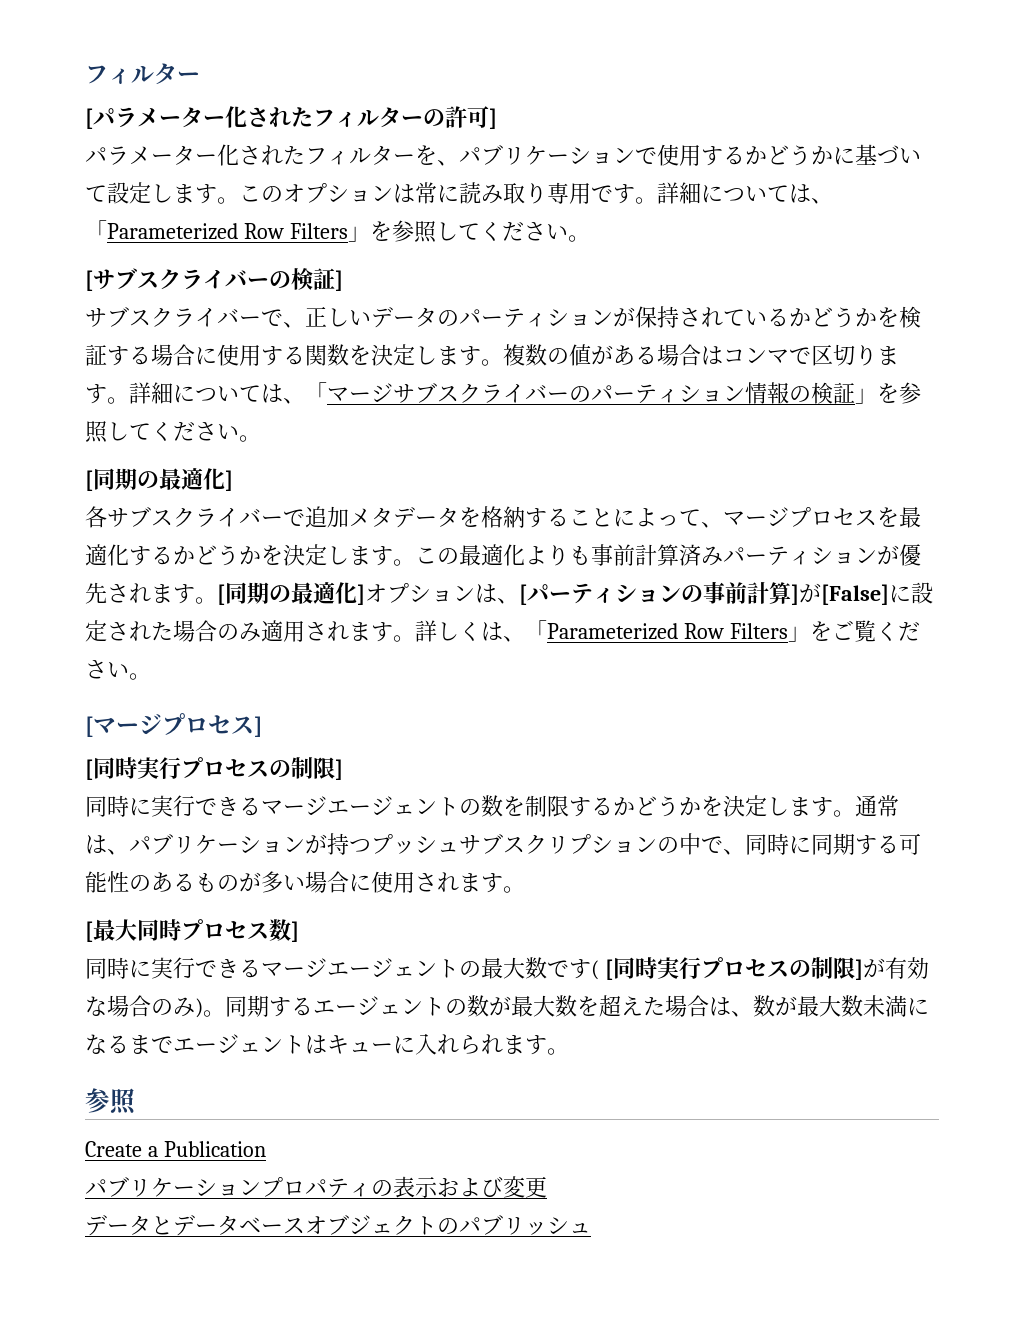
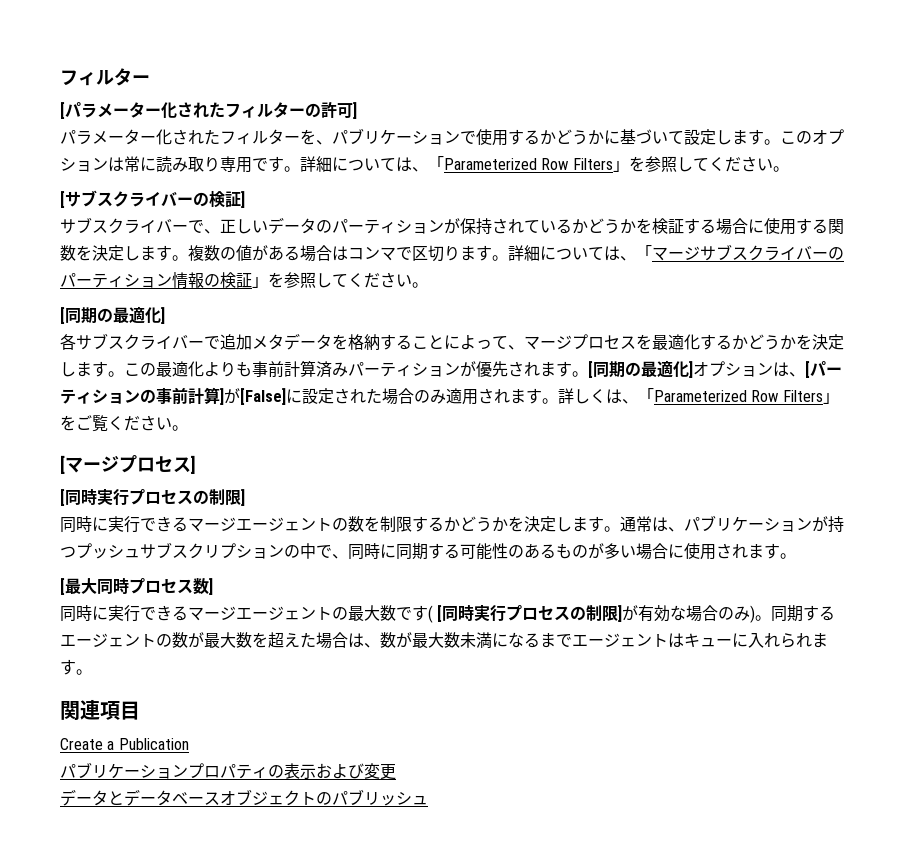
  同期するエージェントの数が最大数を超えた場合は、数が最大数未満になるまでエージェントはキューに入れられます。
- 参照
+ 関連項目

